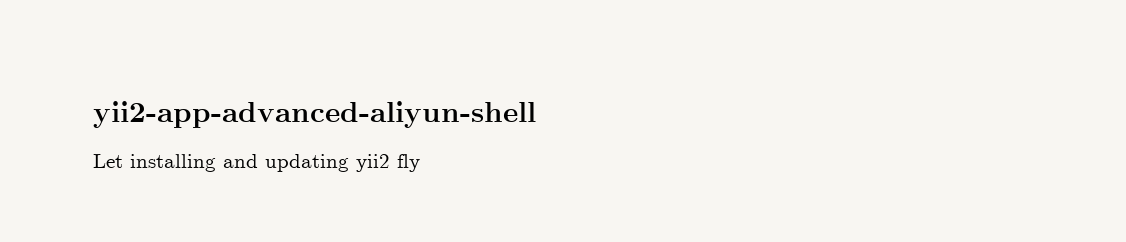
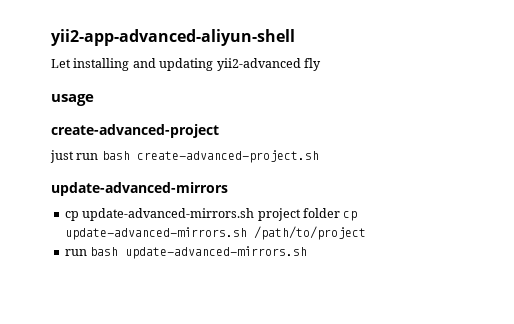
- Let installing and updating yii2 fly
+ Let installing and updating yii2-advanced fly
+ usage
+ create-advanced-project
+ just run bash create-advanced-project.sh
+ update-advanced-mirrors
+ cp update-advanced-mirrors.sh project folder cp update-advanced-mirrors.sh /path/to/project
+ run bash update-advanced-mirrors.sh

